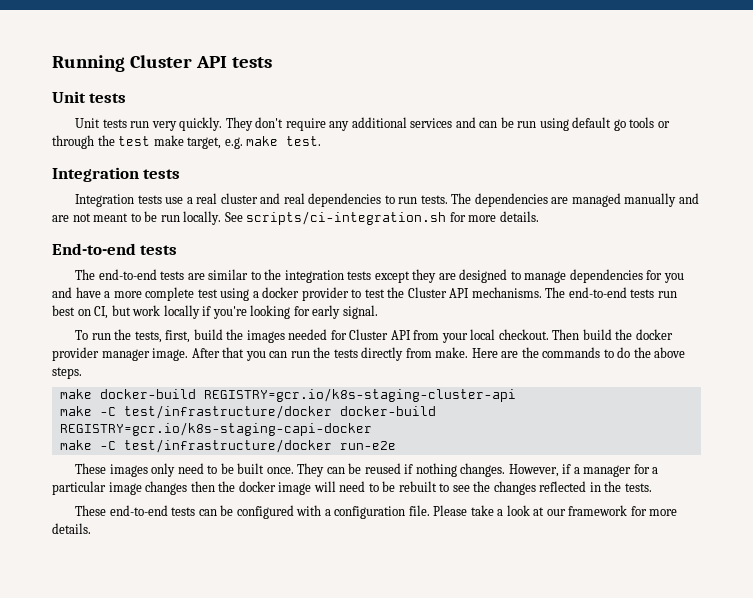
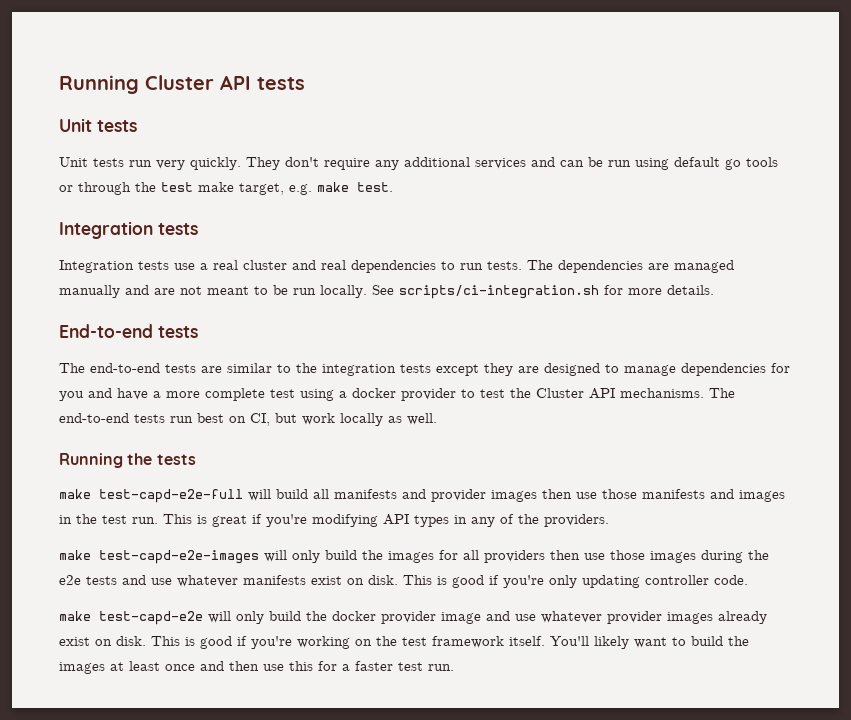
- The end-to-end tests run best on CI, but work locally if you're looking for early signal.
- To run the tests, first, build the images needed for Cluster API from your local checkout. Then build the docker provider manager image. After that you can run the tests directly from make. Here are the commands to do the above steps.
- make docker-build REGISTRY=gcr.io/k8s-staging-cluster-api
- make -C test/infrastructure/docker docker-build REGISTRY=gcr.io/k8s-staging-capi-docker
- make -C test/infrastructure/docker run-e2e
- These images only need to be built once. They can be reused if nothing changes. However, if a manager for a particular image changes then the docker image will need to be rebuilt to see the changes reflected in the tests.
- These end-to-end tests can be configured with a configuration file. Please take a look at our framework for more details.
+ The end-to-end tests run best on CI, but work locally as well.
+ Running the tests
+ make test-capd-e2e-full will build all manifests and provider images then use those manifests and images in the test run. This is great if you're modifying API types in any of the providers.
+ make test-capd-e2e-images will only build the images for all providers then use those images during the e2e tests and use whatever manifests exist on disk. This is good if you're only updating controller code.
+ make test-capd-e2e will only build the docker provider image and use whatever provider images already exist on disk. This is good if you're working on the test framework itself. You'll likely want to build the images at least once and then use this for a faster test run.

